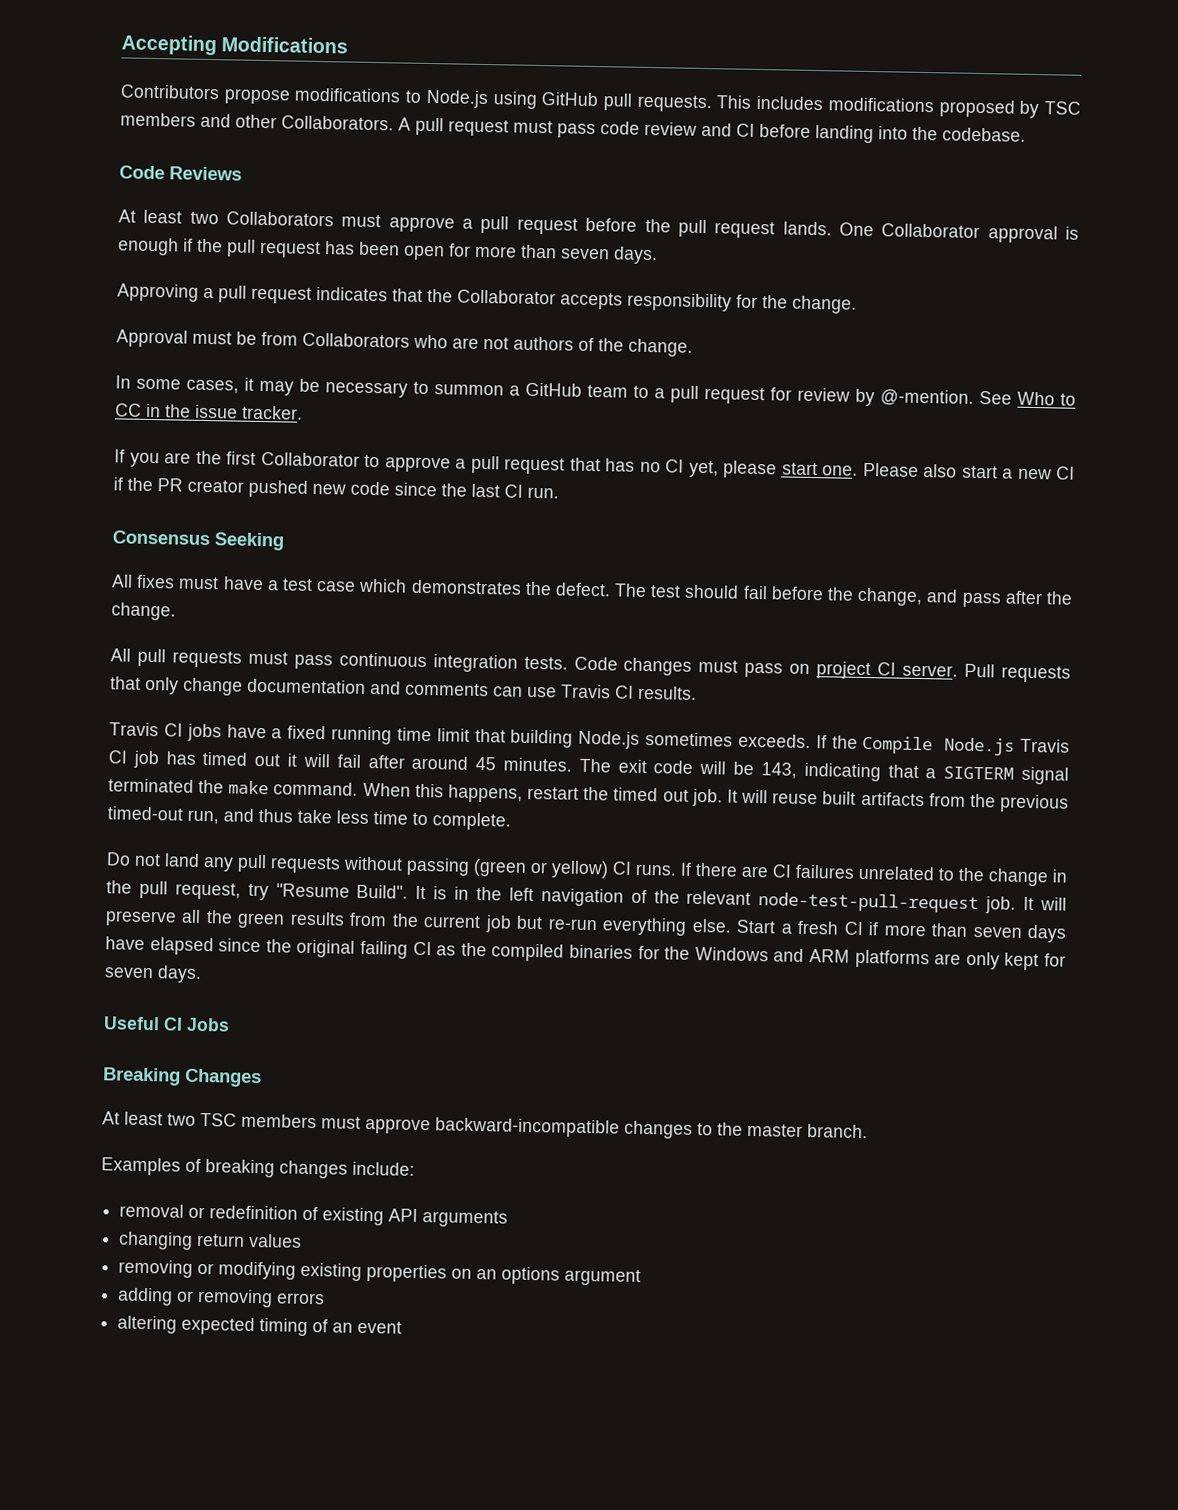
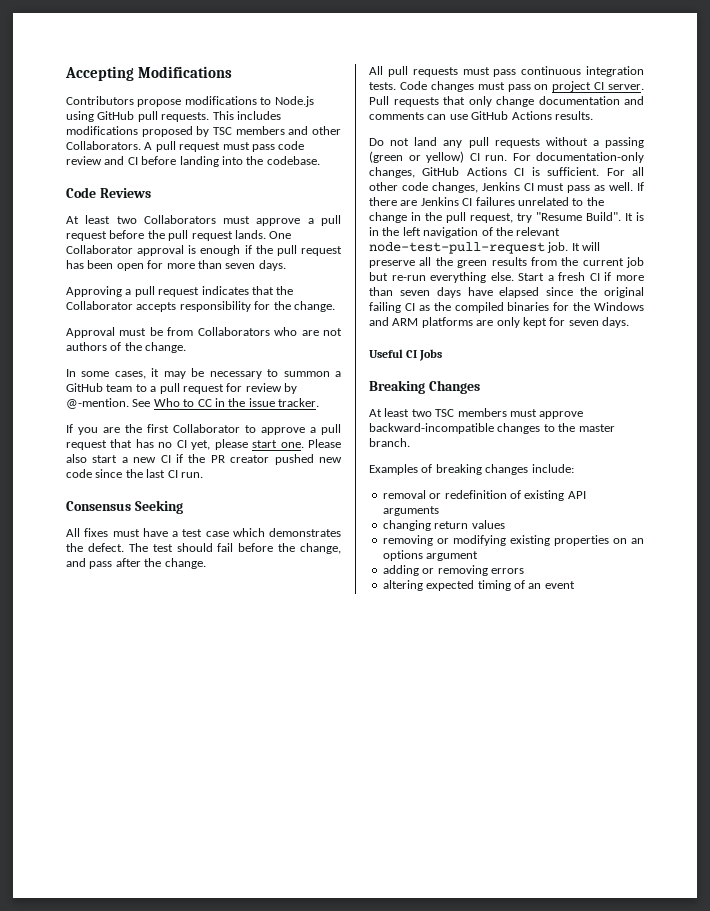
- Pull requests that only change documentation and comments can use Travis CI results.
+ Pull requests that only change documentation and comments can use GitHub Actions results.
- Travis CI jobs have a fixed running time limit that building Node.js sometimes exceeds. If the Compile Node.js Travis CI job has timed out it will fail after around 45 minutes. The exit code will be 143, indicating that a SIGTERM signal terminated the make command. When this happens, restart the timed out job. It will reuse built artifacts from the previous timed-out run, and thus take less time to complete.
- Do not land any pull requests without passing (green or yellow) CI runs.
+ Do not land any pull requests without a passing (green or yellow) CI run. For documentation-only changes, GitHub Actions CI is sufficient. For all other code changes, Jenkins CI must pass as well.
- If there are CI failures unrelated to the change in the pull request, try "Resume Build".
+ If there are Jenkins CI failures unrelated to the change in the pull request, try "Resume Build".

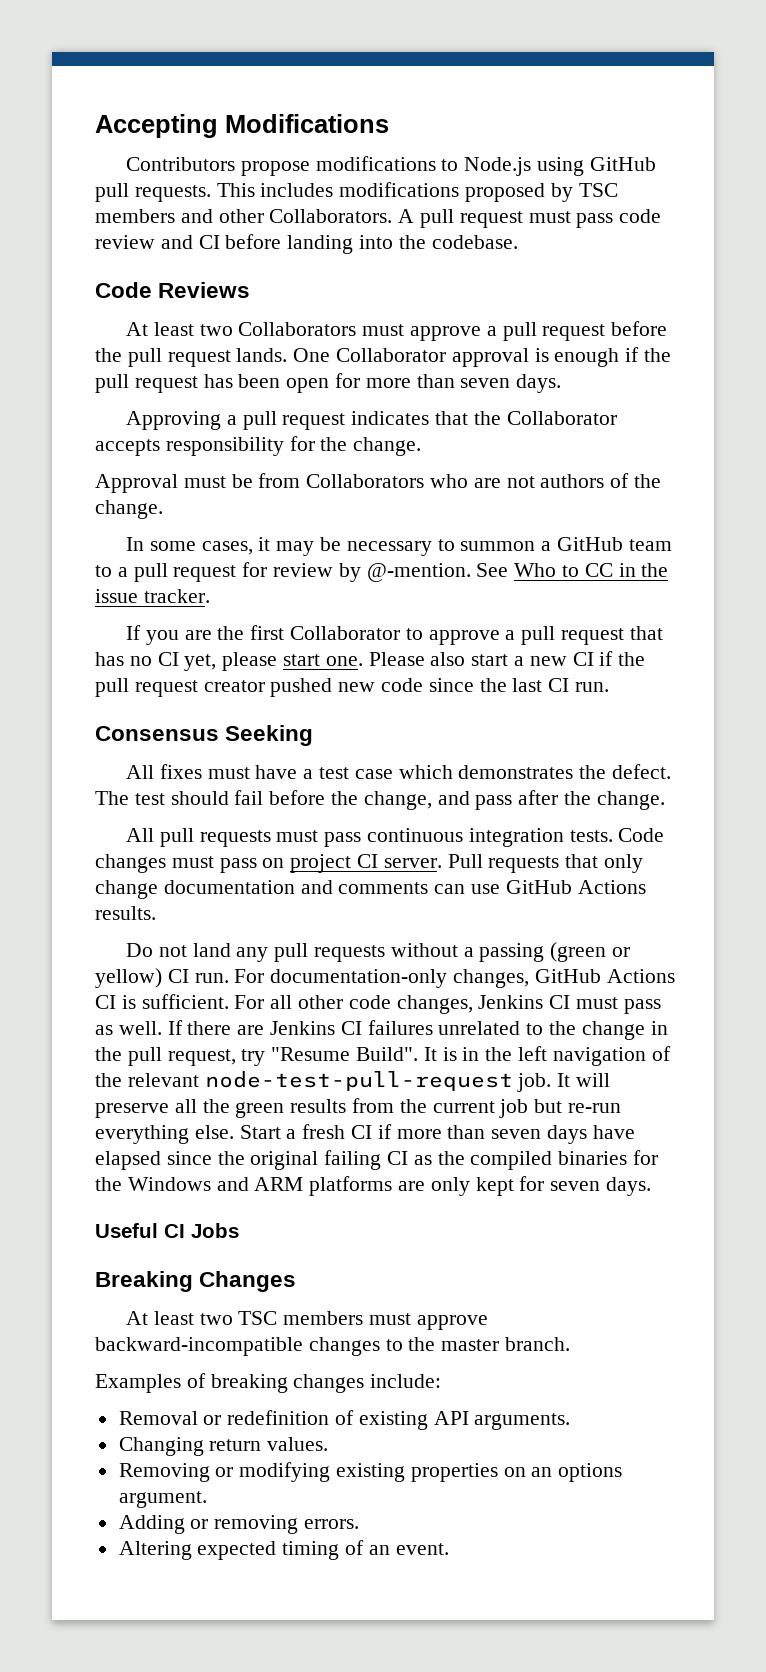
- Please also start a new CI if the PR creator pushed new code since the last CI run.
+ Please also start a new CI if the pull request creator pushed new code since the last CI run.
- removal or redefinition of existing API arguments
- changing return values
- removing or modifying existing properties on an options argument
- adding or removing errors
- altering expected timing of an event
+ Removal or redefinition of existing API arguments.
+ Changing return values.
+ Removing or modifying existing properties on an options argument.
+ Adding or removing errors.
+ Altering expected timing of an event.

